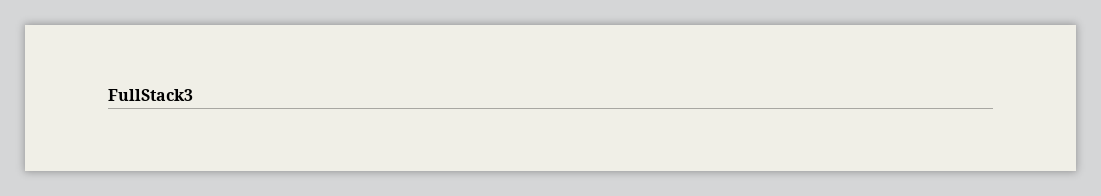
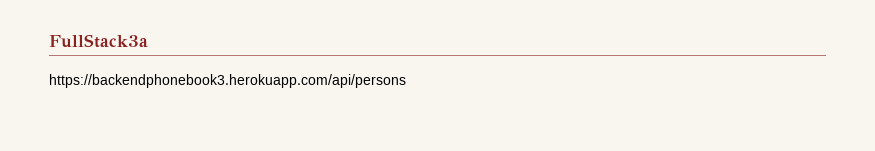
- FullStack3
+ FullStack3a
+ https://backendphonebook3.herokuapp.com/api/persons

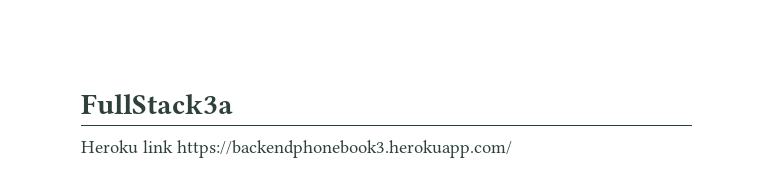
- https://backendphonebook3.herokuapp.com/api/persons
+ Heroku link https://backendphonebook3.herokuapp.com/

